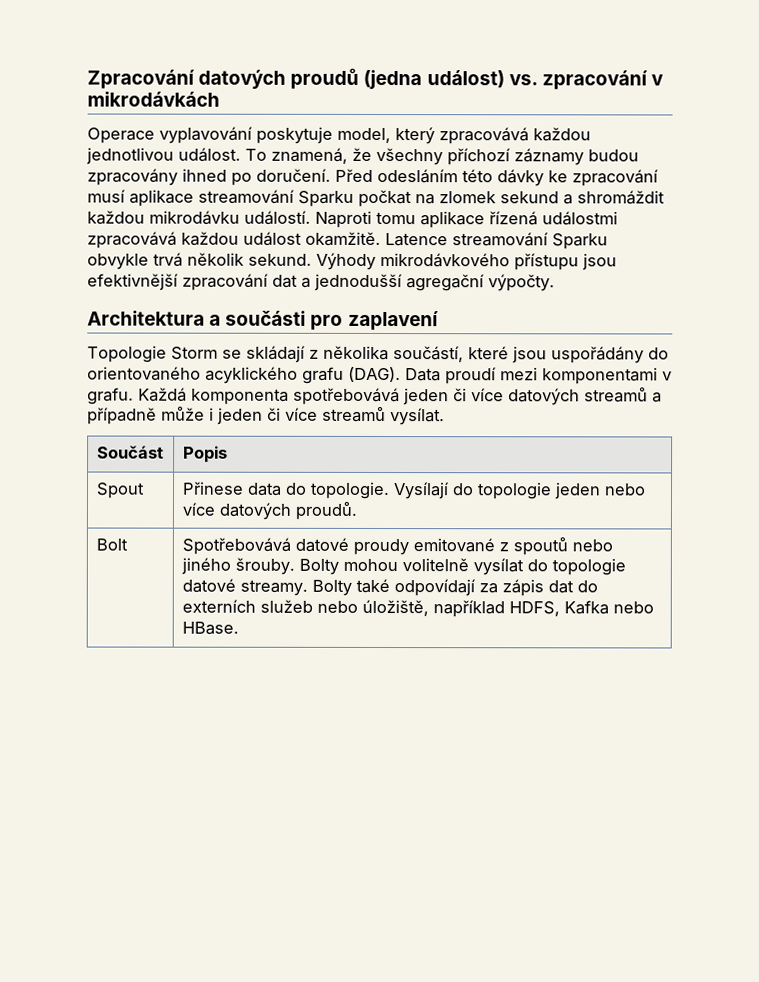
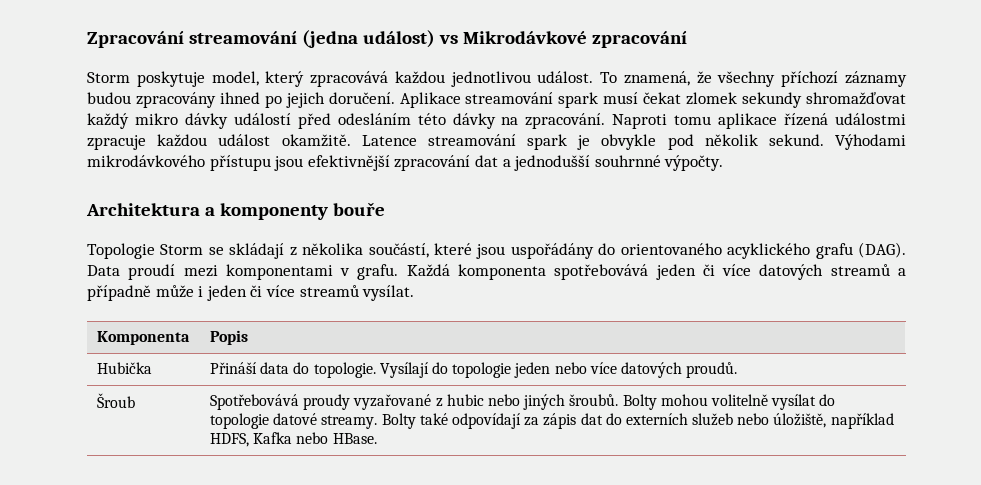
- Zpracování datových proudů (jedna událost) vs. zpracování v mikrodávkách
- Operace vyplavování poskytuje model, který zpracovává každou jednotlivou událost.
+ Zpracování streamování (jedna událost) vs Mikrodávkové zpracování
+ Storm poskytuje model, který zpracovává každou jednotlivou událost.
- To znamená, že všechny příchozí záznamy budou zpracovány ihned po doručení. Před odesláním této dávky ke zpracování musí aplikace streamování Sparku počkat na zlomek sekund a shromáždit každou mikrodávku událostí.
+ To znamená, že všechny příchozí záznamy budou zpracovány ihned po jejich doručení. Aplikace streamování spark musí čekat zlomek sekundy shromažďovat každý mikro dávky událostí před odesláním této dávky na zpracování.
- Naproti tomu aplikace řízená událostmi zpracovává každou událost okamžitě.
+ Naproti tomu aplikace řízená událostmi zpracuje každou událost okamžitě.
- Latence streamování Sparku obvykle trvá několik sekund.
+ Latence streamování spark je obvykle pod několik sekund.
- Výhody mikrodávkového přístupu jsou efektivnější zpracování dat a jednodušší agregační výpočty.
+ Výhodami mikrodávkového přístupu jsou efektivnější zpracování dat a jednodušší souhrnné výpočty.
- Architektura a součásti pro zaplavení
+ Architektura a komponenty bouře
- Součást | Popis
+ Komponenta | Popis
- Spout | Přinese data do topologie. Vysílají do topologie jeden nebo více datových proudů.
+ Hubička | Přináší data do topologie. Vysílají do topologie jeden nebo více datových proudů.
- Bolt | Spotřebovává datové proudy emitované z spoutů nebo jiného šrouby. Bolty mohou volitelně vysílat do topologie datové streamy. Bolty také odpovídají za zápis dat do externích služeb nebo úložiště, například HDFS, Kafka nebo HBase.
+ Šroub | Spotřebovává proudy vyzařované z hubic nebo jiných šroubů. Bolty mohou volitelně vysílat do topologie datové streamy. Bolty také odpovídají za zápis dat do externích služeb nebo úložiště, například HDFS, Kafka nebo HBase.

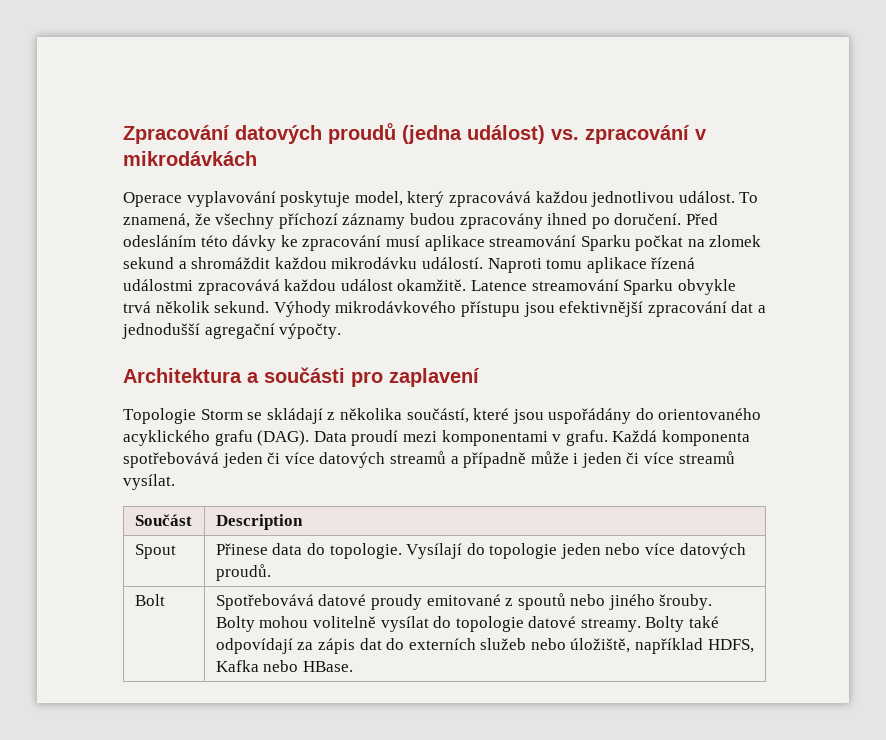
- Zpracování streamování (jedna událost) vs Mikrodávkové zpracování
- Storm poskytuje model, který zpracovává každou jednotlivou událost.
+ Zpracování datových proudů (jedna událost) vs. zpracování v mikrodávkách
+ Operace vyplavování poskytuje model, který zpracovává každou jednotlivou událost.
- To znamená, že všechny příchozí záznamy budou zpracovány ihned po jejich doručení. Aplikace streamování spark musí čekat zlomek sekundy shromažďovat každý mikro dávky událostí před odesláním této dávky na zpracování.
+ To znamená, že všechny příchozí záznamy budou zpracovány ihned po doručení. Před odesláním této dávky ke zpracování musí aplikace streamování Sparku počkat na zlomek sekund a shromáždit každou mikrodávku událostí.
- Naproti tomu aplikace řízená událostmi zpracuje každou událost okamžitě.
+ Naproti tomu aplikace řízená událostmi zpracovává každou událost okamžitě.
- Latence streamování spark je obvykle pod několik sekund.
+ Latence streamování Sparku obvykle trvá několik sekund.
- Výhodami mikrodávkového přístupu jsou efektivnější zpracování dat a jednodušší souhrnné výpočty.
+ Výhody mikrodávkového přístupu jsou efektivnější zpracování dat a jednodušší agregační výpočty.
- Architektura a komponenty bouře
+ Architektura a součásti pro zaplavení
- Komponenta | Popis
- Hubička | Přináší data do topologie. Vysílají do topologie jeden nebo více datových proudů.
+ Součást | Description
+ Spout | Přinese data do topologie. Vysílají do topologie jeden nebo více datových proudů.
- Šroub | Spotřebovává proudy vyzařované z hubic nebo jiných šroubů. Bolty mohou volitelně vysílat do topologie datové streamy. Bolty také odpovídají za zápis dat do externích služeb nebo úložiště, například HDFS, Kafka nebo HBase.
+ Bolt | Spotřebovává datové proudy emitované z spoutů nebo jiného šrouby. Bolty mohou volitelně vysílat do topologie datové streamy. Bolty také odpovídají za zápis dat do externích služeb nebo úložiště, například HDFS, Kafka nebo HBase.

